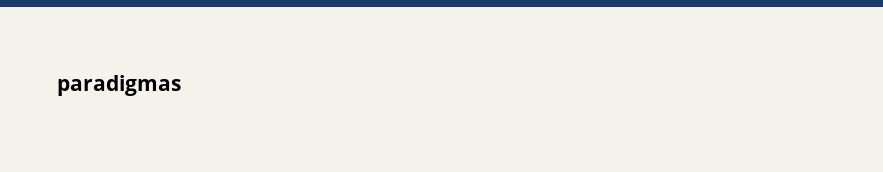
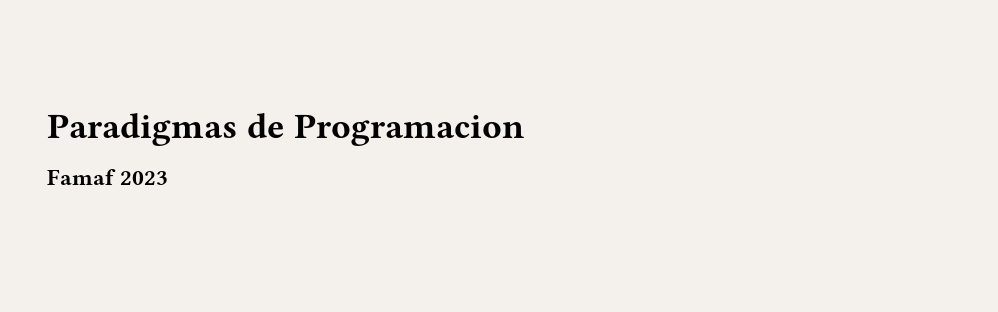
- paradigmas
+ Paradigmas de Programacion
+ Famaf 2023

